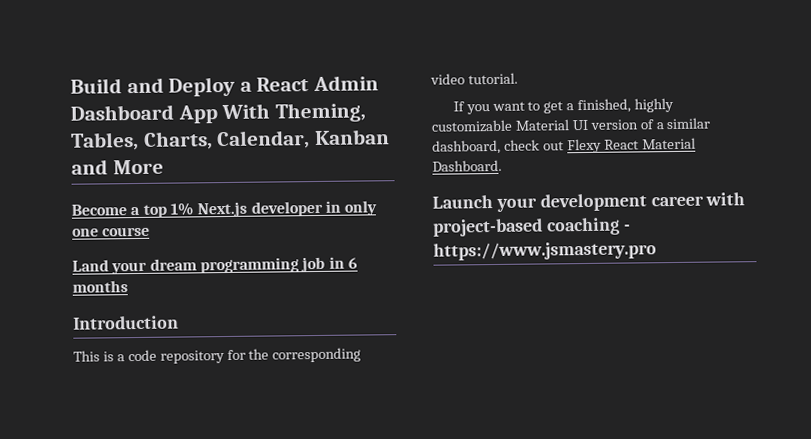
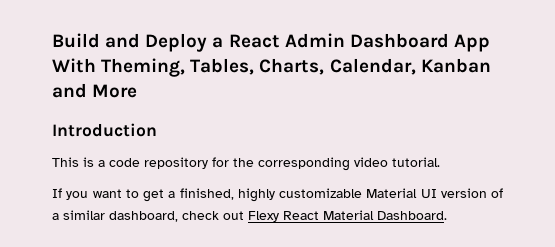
- Become a top 1% Next.js developer in only one course
- Land your dream programming job in 6 months
- Launch your development career with project-based coaching - https://www.jsmastery.pro

